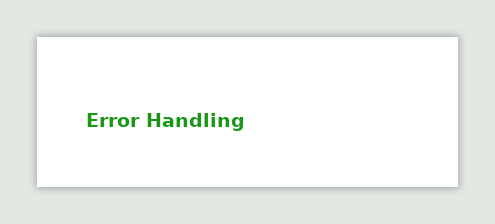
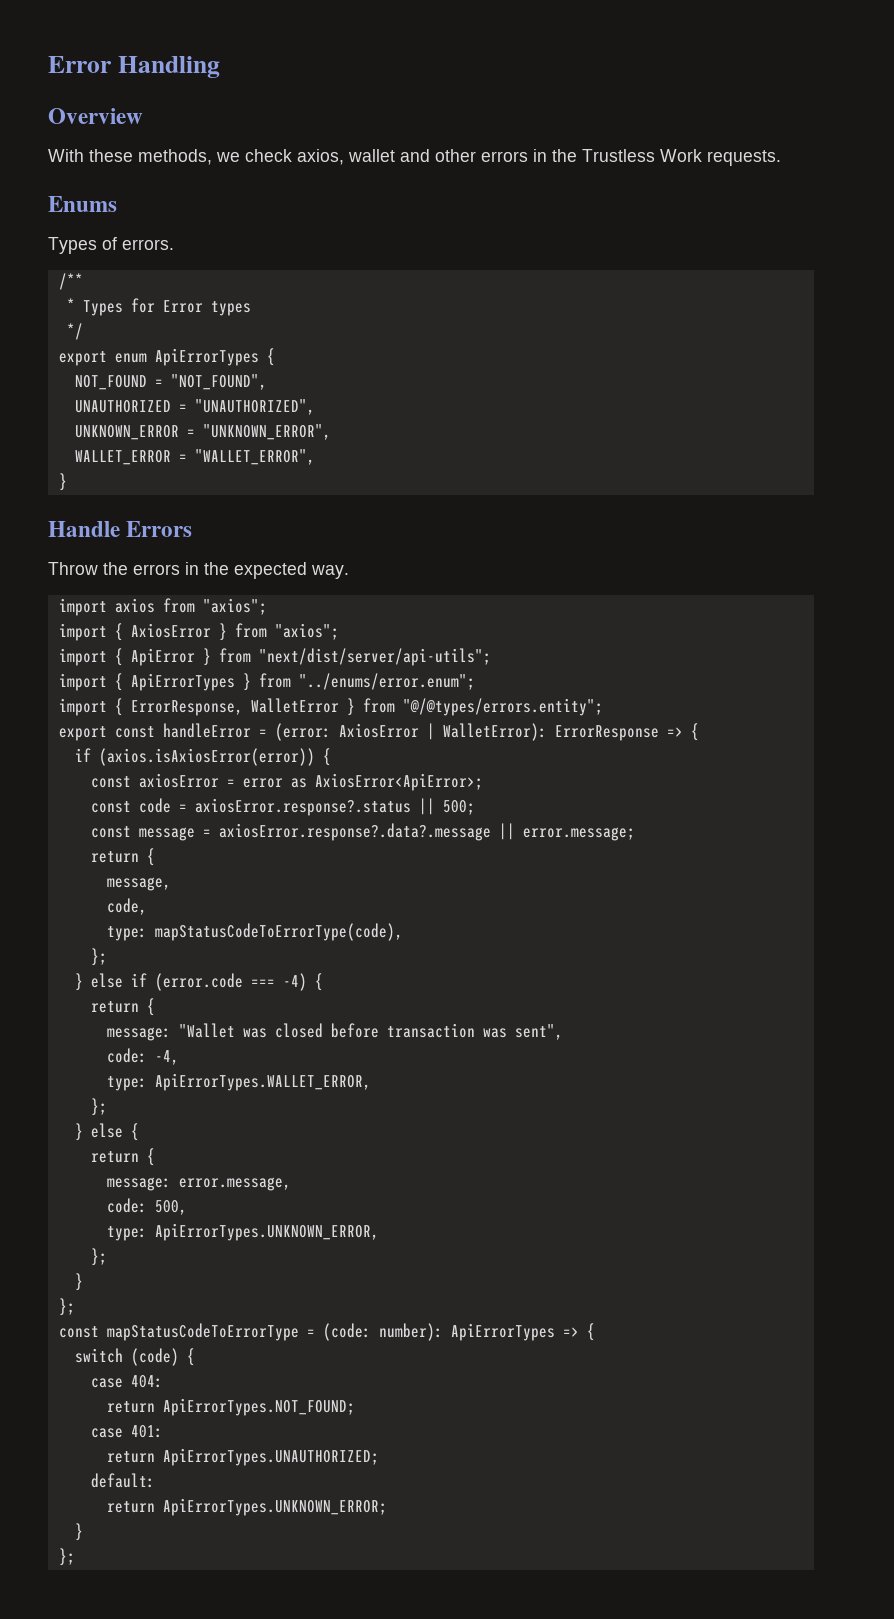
+ Overview
+ With these methods, we check axios, wallet and other errors in the Trustless Work requests.
+ Enums
+ Types of errors.
+ /**
+ * Types for Error types
+ */
+ export enum ApiErrorTypes {
+ NOT_FOUND = "NOT_FOUND",
+ UNAUTHORIZED = "UNAUTHORIZED",
+ UNKNOWN_ERROR = "UNKNOWN_ERROR",
+ WALLET_ERROR = "WALLET_ERROR",
+ }
+ Handle Errors
+ Throw the errors in the expected way.
+ import axios from "axios";
+ import { AxiosError } from "axios";
+ import { ApiError } from "next/dist/server/api-utils";
+ import { ApiErrorTypes } from "../enums/error.enum";
+ import { ErrorResponse, WalletError } from "@/@types/errors.entity";
+ export const handleError = (error: AxiosError | WalletError): ErrorResponse => {
+ if (axios.isAxiosError(error)) {
+ const axiosError = error as AxiosError<ApiError>;
+ const code = axiosError.response?.status || 500;
+ const message = axiosError.response?.data?.message || error.message;
+ return {
+ message,
+ code,
+ type: mapStatusCodeToErrorType(code),
+ };
+ } else if (error.code === -4) {
+ return {
+ message: "Wallet was closed before transaction was sent",
+ code: -4,
+ type: ApiErrorTypes.WALLET_ERROR,
+ };
+ } else {
+ return {
+ message: error.message,
+ code: 500,
+ type: ApiErrorTypes.UNKNOWN_ERROR,
+ };
+ }
+ };
+ const mapStatusCodeToErrorType = (code: number): ApiErrorTypes => {
+ switch (code) {
+ case 404:
+ return ApiErrorTypes.NOT_FOUND;
+ case 401:
+ return ApiErrorTypes.UNAUTHORIZED;
+ default:
+ return ApiErrorTypes.UNKNOWN_ERROR;
+ }
+ };

